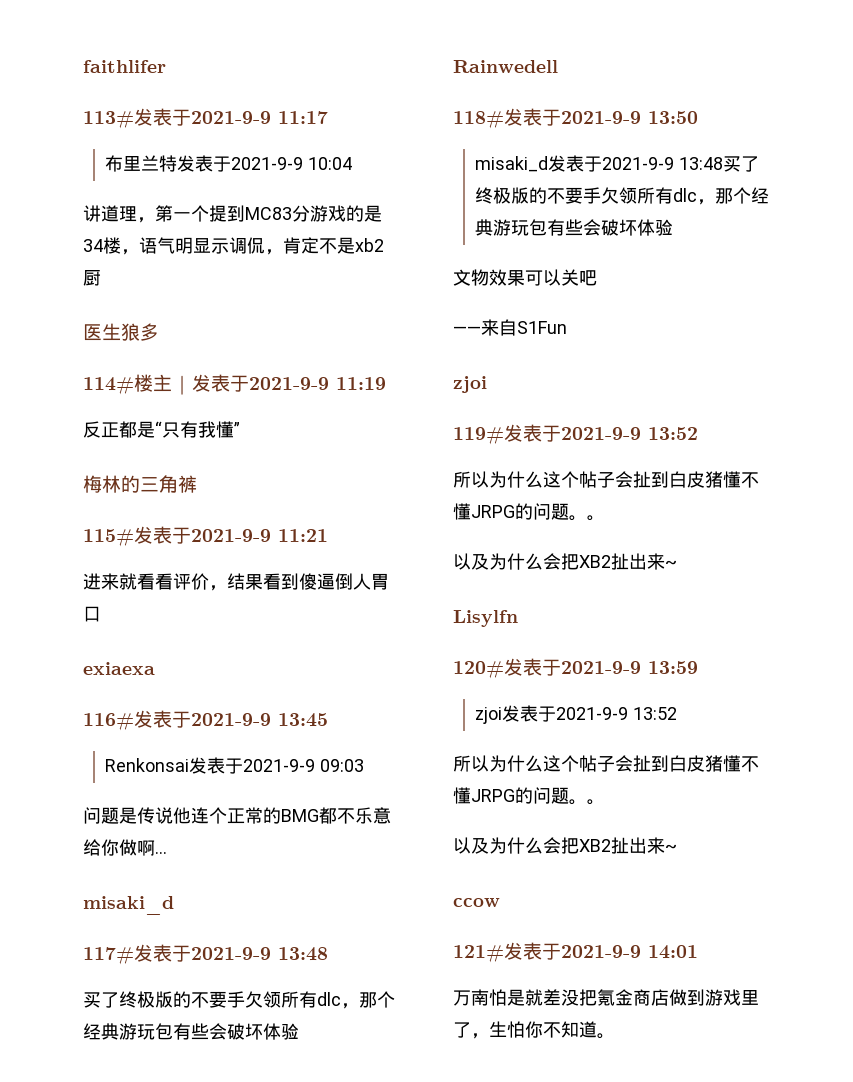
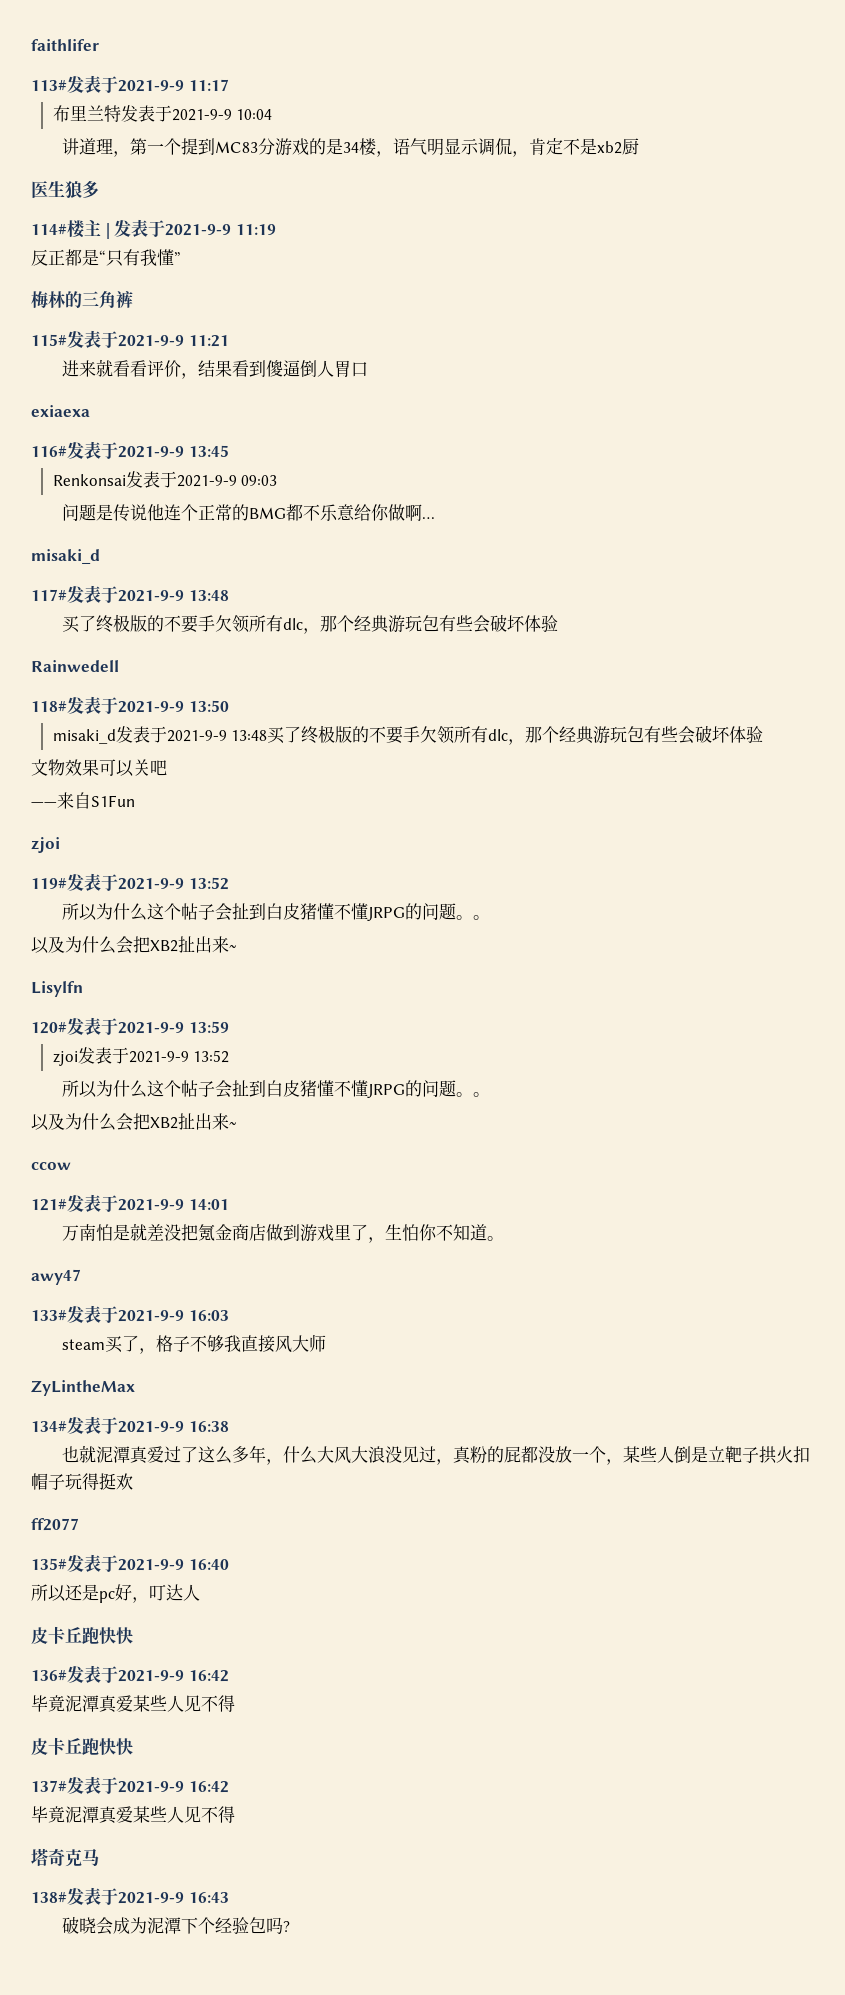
+ awy47
+ 133#发表于2021-9-9 16:03
+ steam买了，格子不够我直接风大师
+ ZyLintheMax
+ 134#发表于2021-9-9 16:38
+ 也就泥潭真爱过了这么多年，什么大风大浪没见过，真粉的屁都没放一个，某些人倒是立靶子拱火扣帽子玩得挺欢
+ ff2077
+ 135#发表于2021-9-9 16:40
+ 所以还是pc好，叮达人
+ 皮卡丘跑快快
+ 136#发表于2021-9-9 16:42
+ 毕竟泥潭真爱某些人见不得
+ 皮卡丘跑快快
+ 137#发表于2021-9-9 16:42
+ 毕竟泥潭真爱某些人见不得
+ 塔奇克马
+ 138#发表于2021-9-9 16:43
+ 破晓会成为泥潭下个经验包吗?

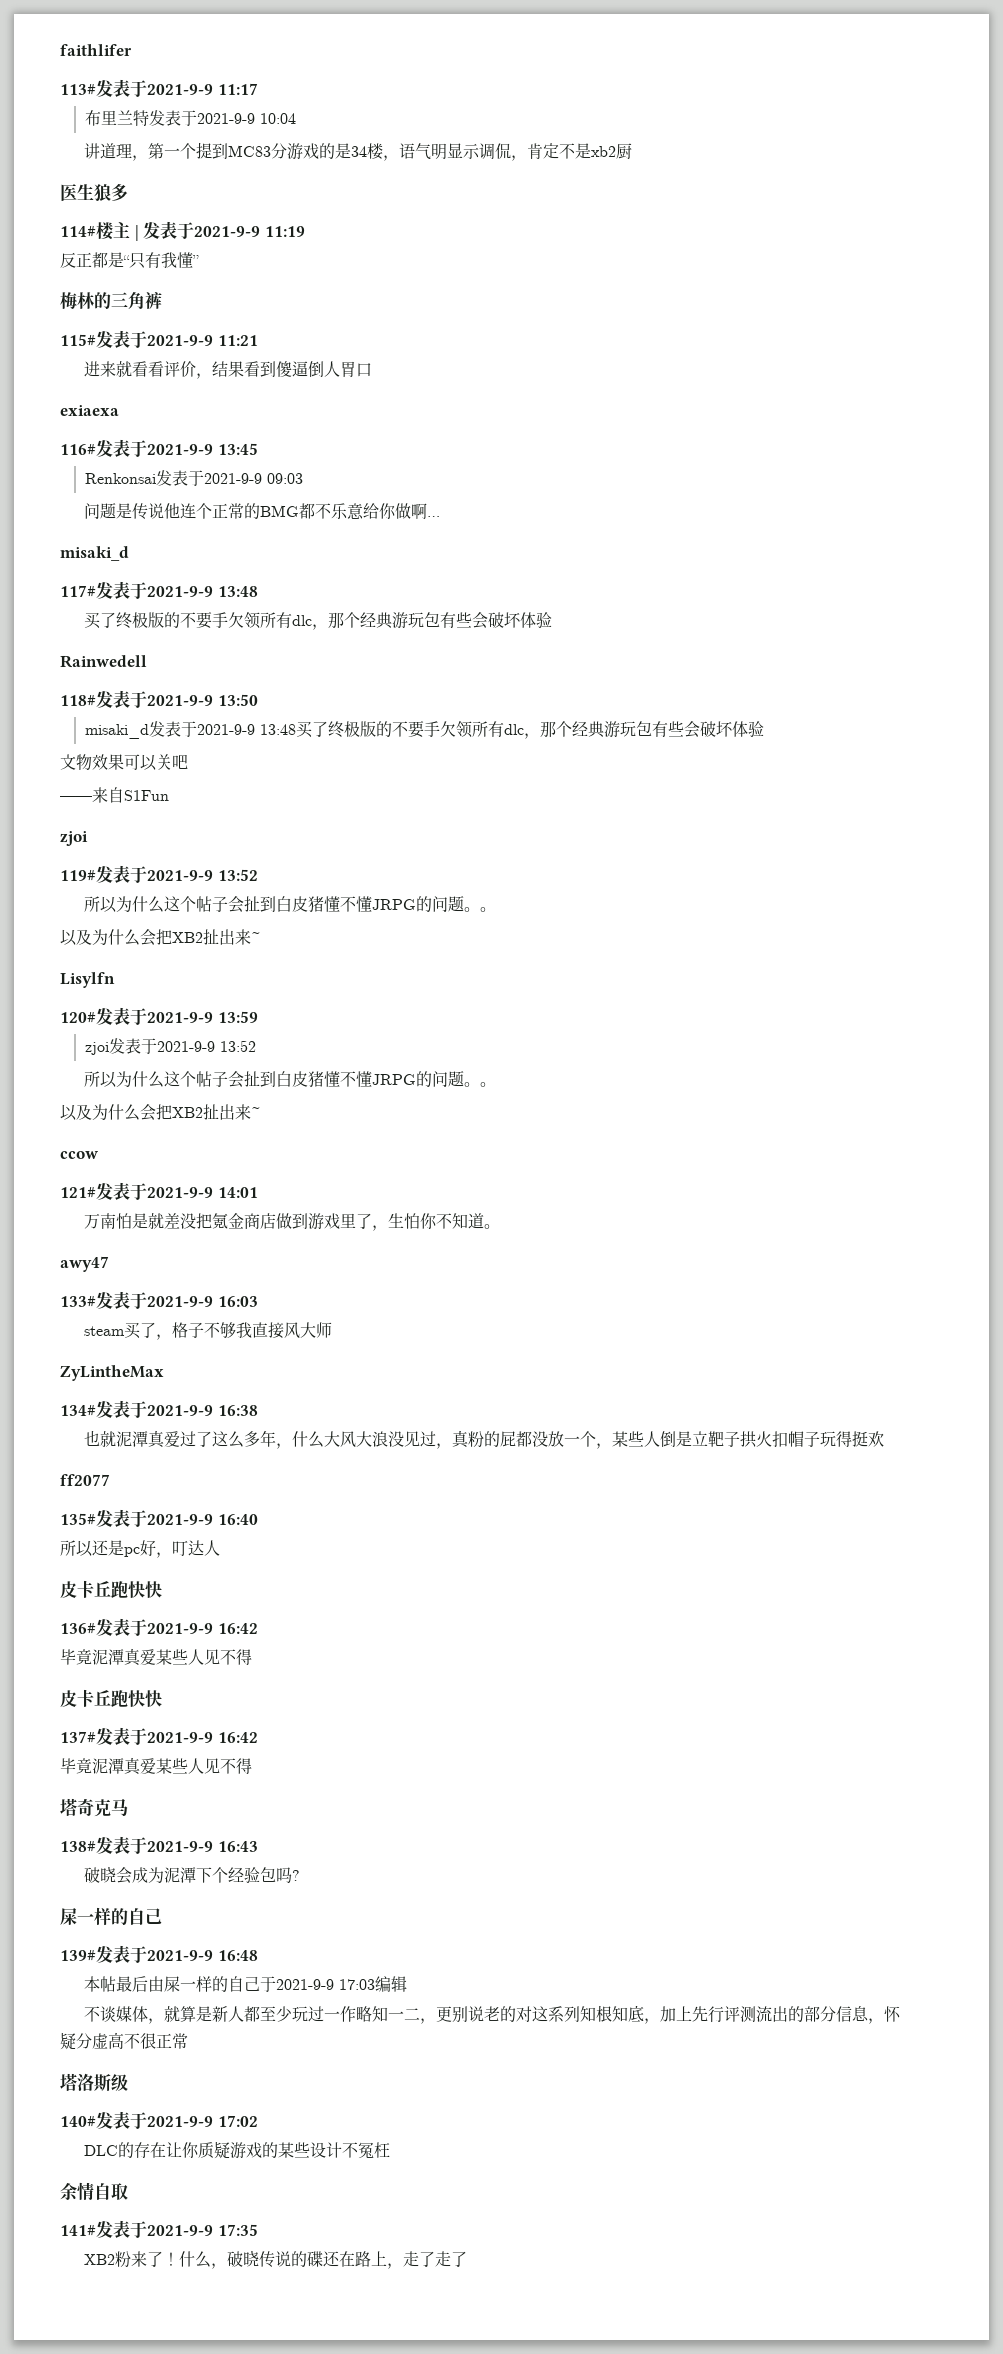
  破晓会成为泥潭下个经验包吗?
+ 屎一样的自己
+ 139#发表于2021-9-9 16:48
+ 本帖最后由屎一样的自己于2021-9-9 17:03编辑
+ 不谈媒体，就算是新人都至少玩过一作略知一二，更别说老的对这系列知根知底，加上先行评测流出的部分信息，怀疑分虚高不很正常
+ 塔洛斯级
+ 140#发表于2021-9-9 17:02
+ DLC的存在让你质疑游戏的某些设计不冤枉
+ 余情自取
+ 141#发表于2021-9-9 17:35
+ XB2粉来了！什么，破晓传说的碟还在路上，走了走了

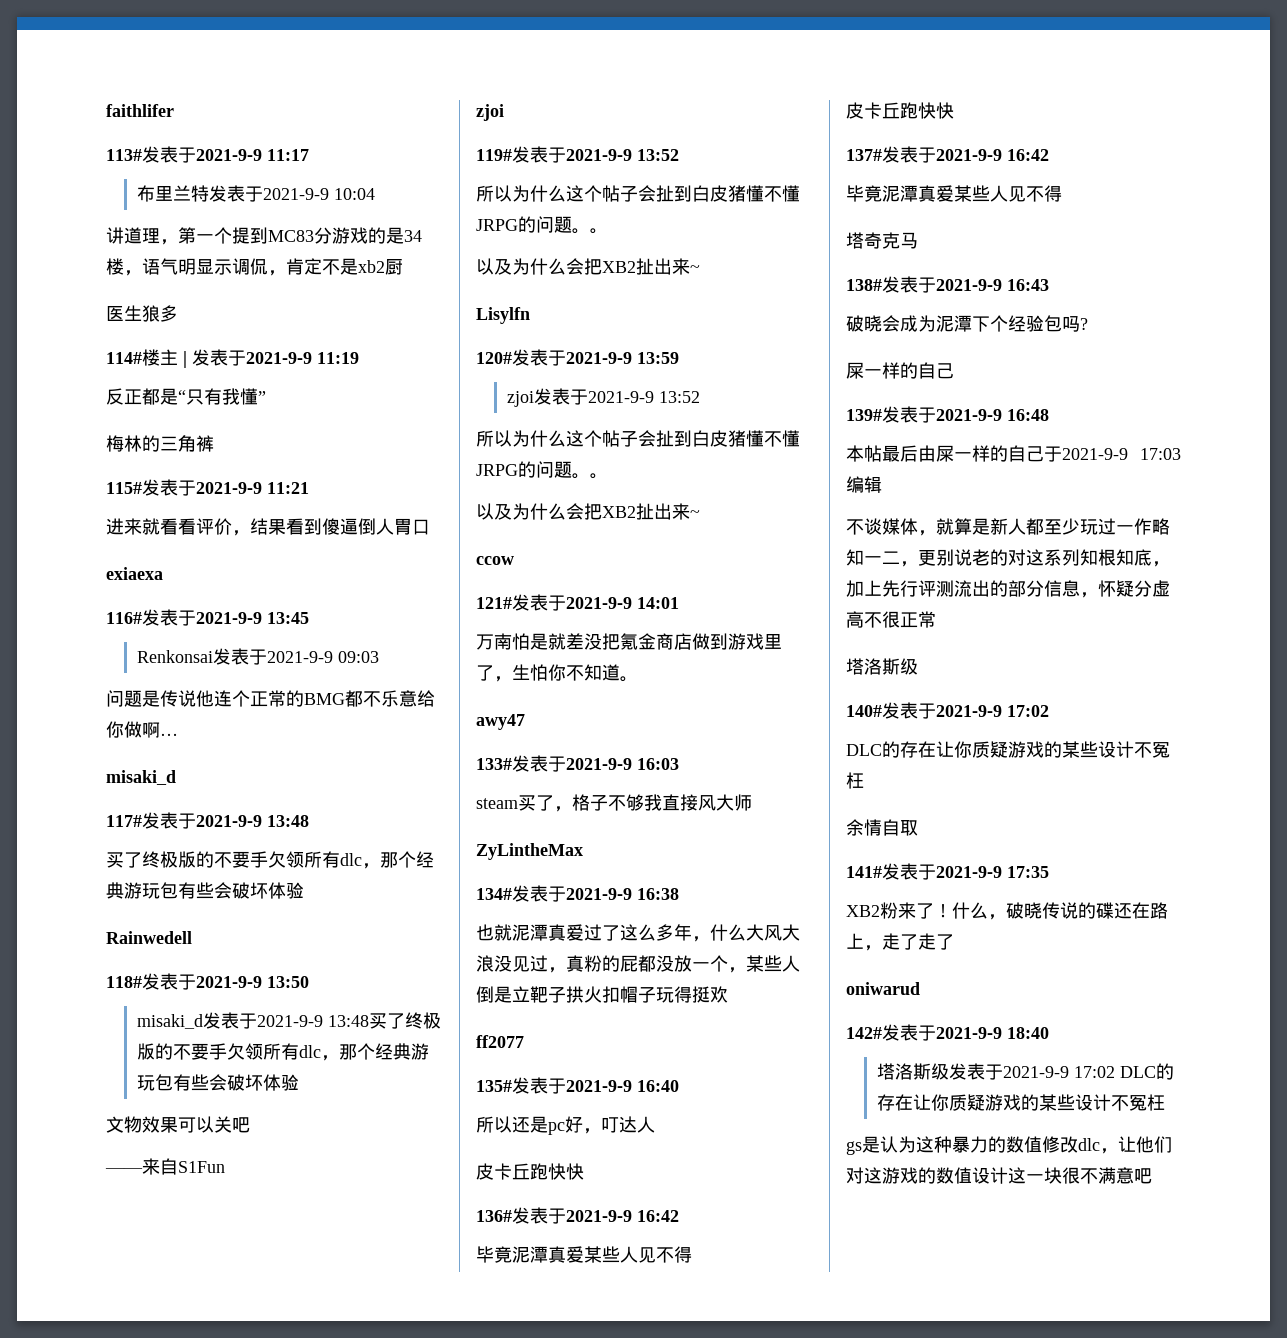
+ oniwarud
+ 142#发表于2021-9-9 18:40
+ 塔洛斯级发表于2021-9-9 17:02 DLC的存在让你质疑游戏的某些设计不冤枉
+ gs是认为这种暴力的数值修改dlc，让他们对这游戏的数值设计这一块很不满意吧

